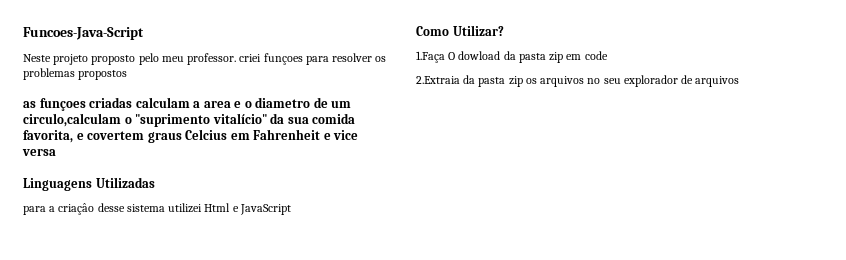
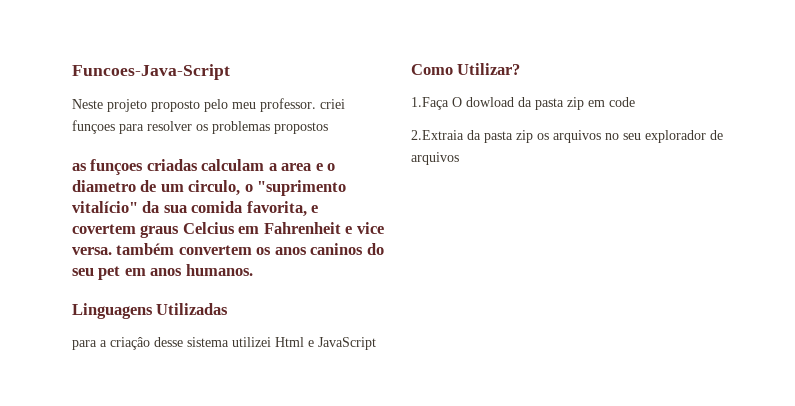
- as funçoes criadas calculam a area e o diametro de um circulo,calculam o "suprimento vitalício" da sua comida favorita, e covertem graus Celcius em Fahrenheit e vice versa
+ as funçoes criadas calculam a area e o diametro de um circulo, o "suprimento vitalício" da sua comida favorita, e covertem graus Celcius em Fahrenheit e vice versa. também convertem os anos caninos do seu pet em anos humanos.

